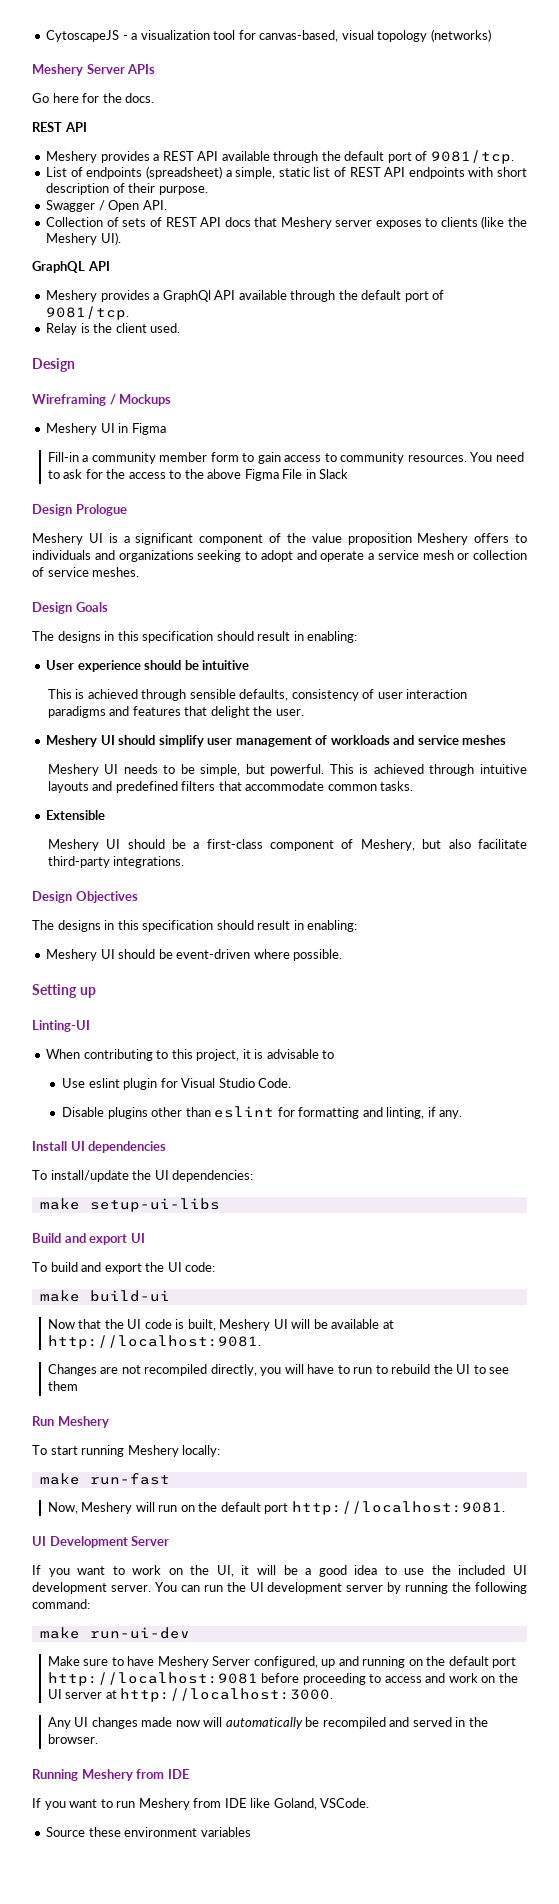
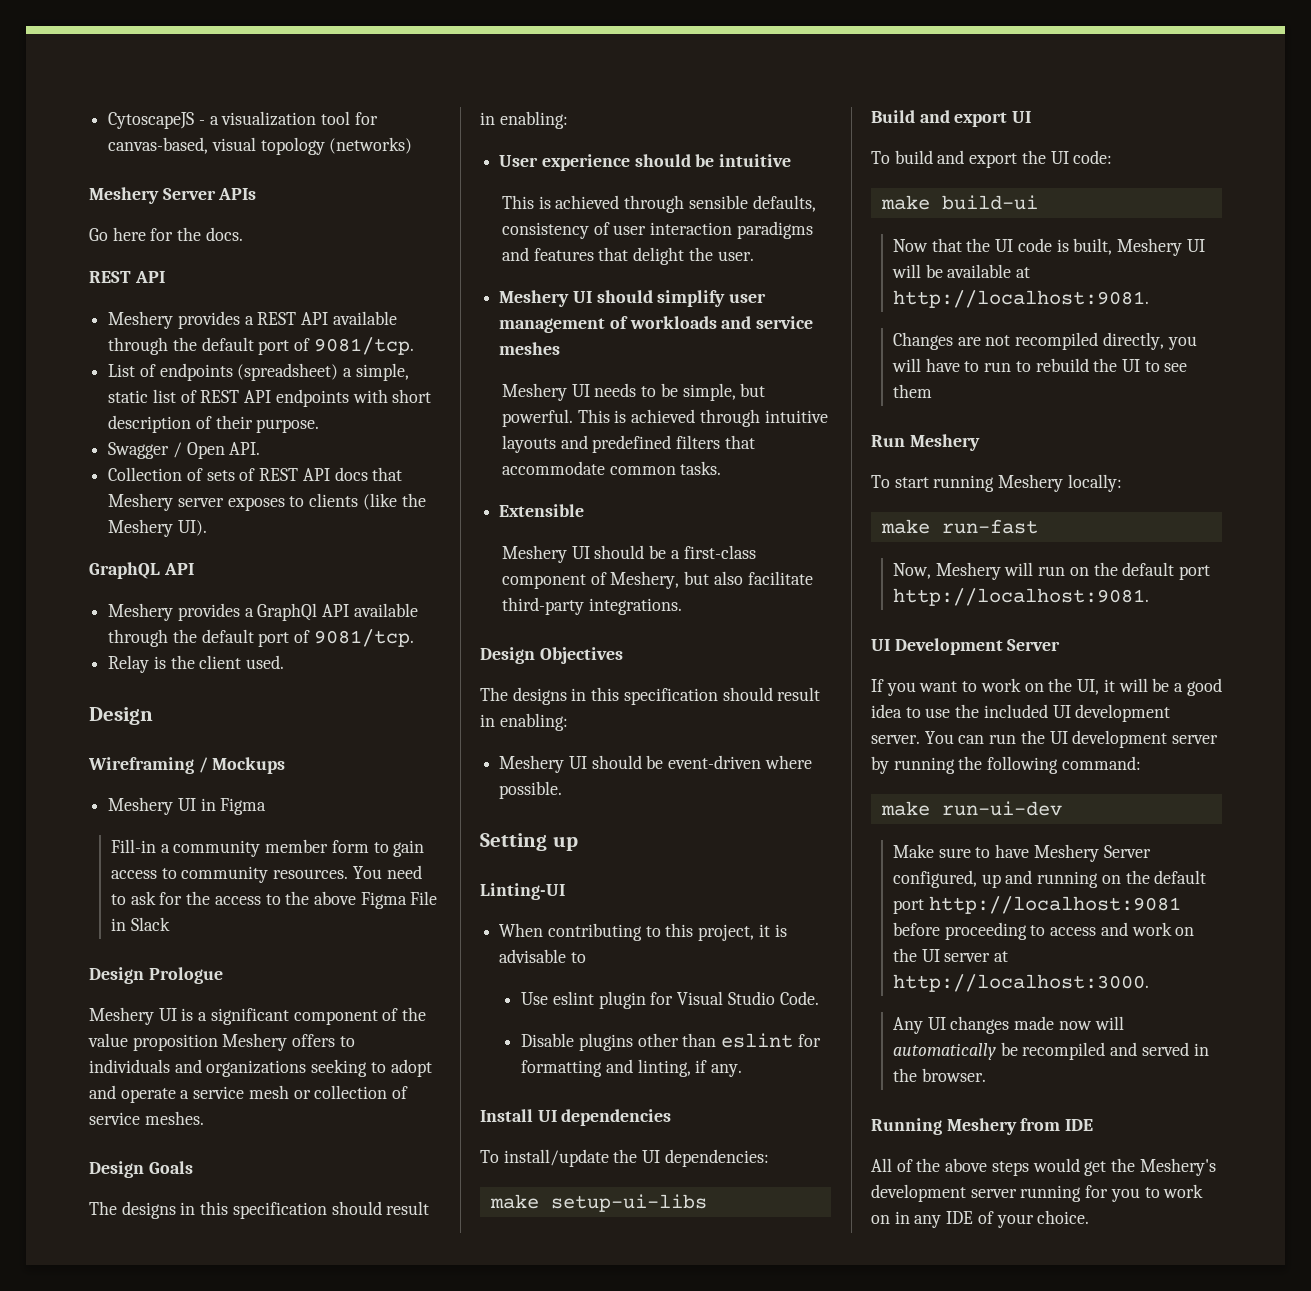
- If you want to run Meshery from IDE like Goland, VSCode.
- Source these environment variables
+ All of the above steps would get the Meshery's development server running for you to work on in any IDE of your choice.

